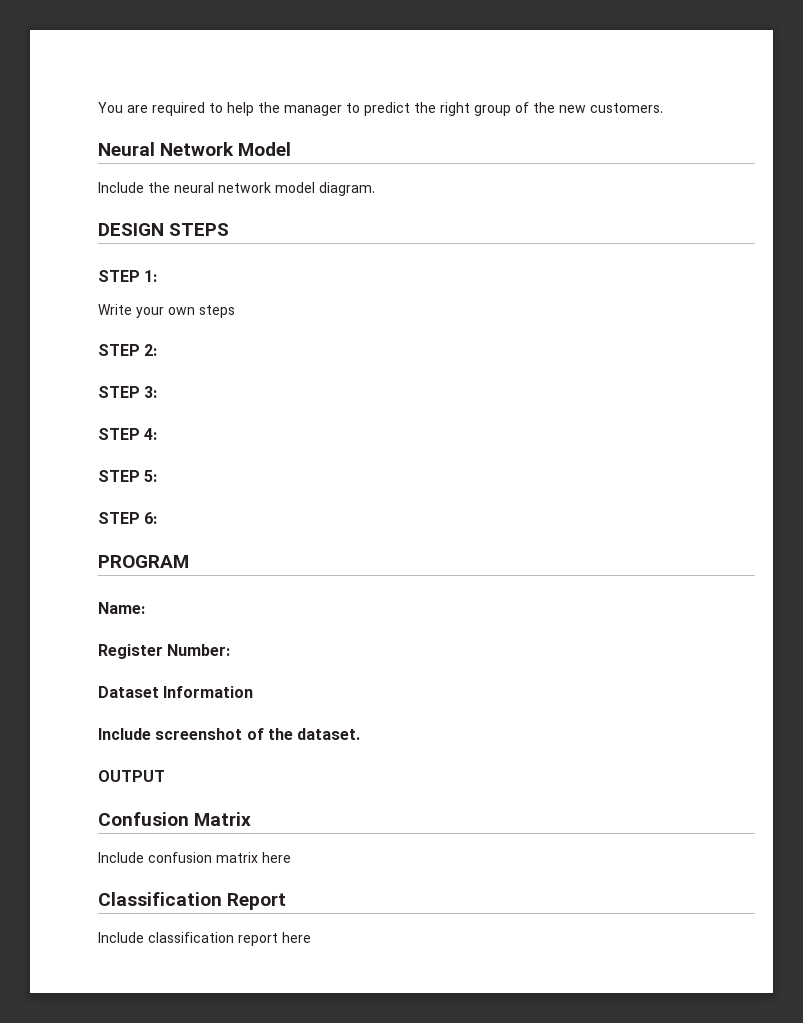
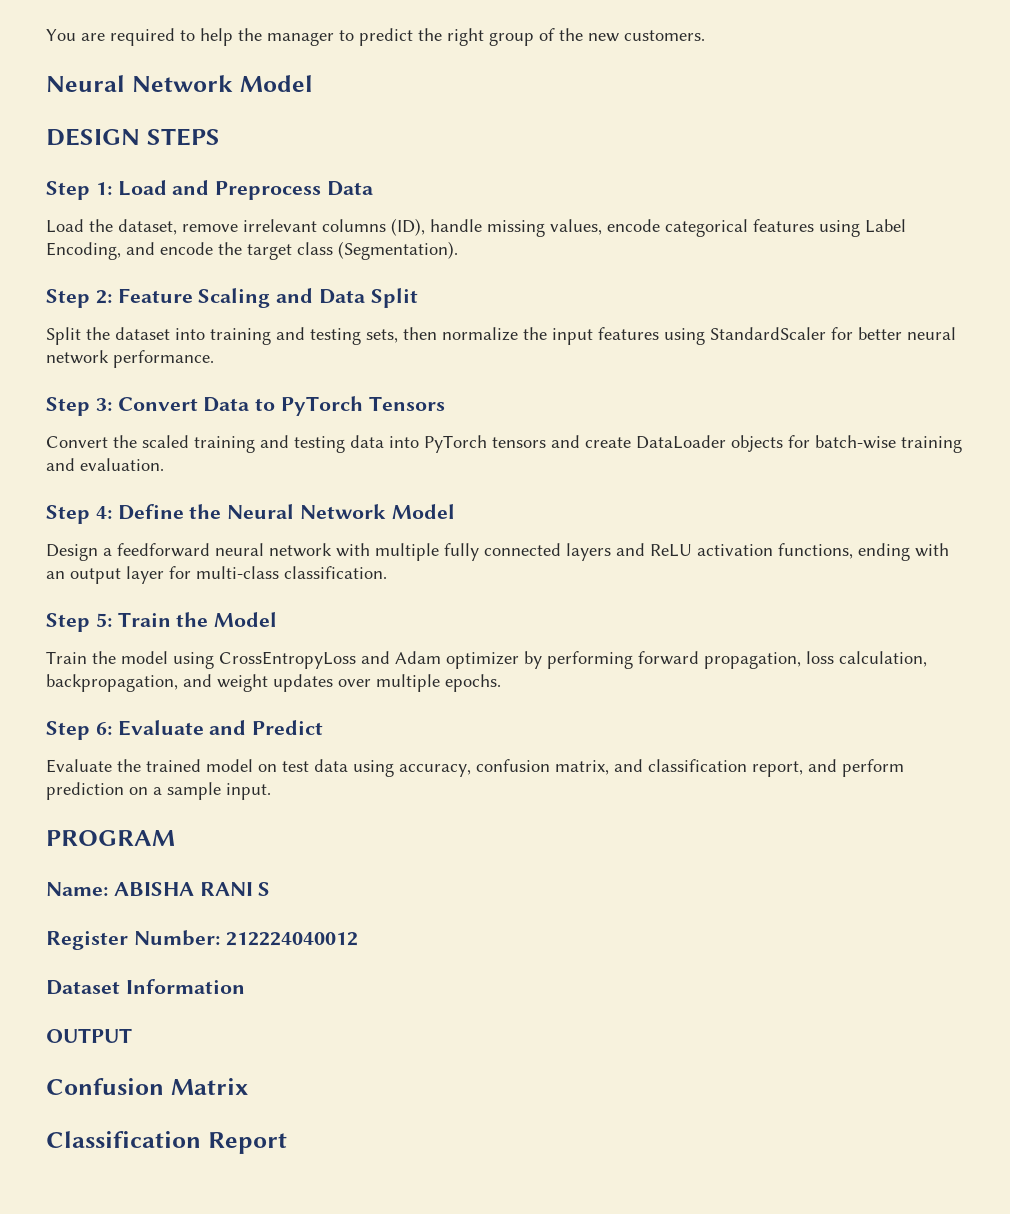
- Include the neural network model diagram.
- STEP 1:
- Write your own steps
- STEP 2:
- STEP 3:
- STEP 4:
- STEP 5:
- STEP 6:
+ Step 1: Load and Preprocess Data
+ Load the dataset, remove irrelevant columns (ID), handle missing values, encode categorical features using Label Encoding, and encode the target class (Segmentation).
+ Step 2: Feature Scaling and Data Split
+ Split the dataset into training and testing sets, then normalize the input features using StandardScaler for better neural network performance.
+ Step 3: Convert Data to PyTorch Tensors
+ Convert the scaled training and testing data into PyTorch tensors and create DataLoader objects for batch-wise training and evaluation.
+ Step 4: Define the Neural Network Model
+ Design a feedforward neural network with multiple fully connected layers and ReLU activation functions, ending with an output layer for multi-class classification.
+ Step 5: Train the Model
+ Train the model using CrossEntropyLoss and Adam optimizer by performing forward propagation, loss calculation, backpropagation, and weight updates over multiple epochs.
+ Step 6: Evaluate and Predict
+ Evaluate the trained model on test data using accuracy, confusion matrix, and classification report, and perform prediction on a sample input.
- Name:
+ Name: ABISHA RANI S
- Register Number:
+ Register Number: 212224040012
- Include screenshot of the dataset.
  OUTPUT
  Confusion Matrix
- Include confusion matrix here
  Classification Report
- Include classification report here

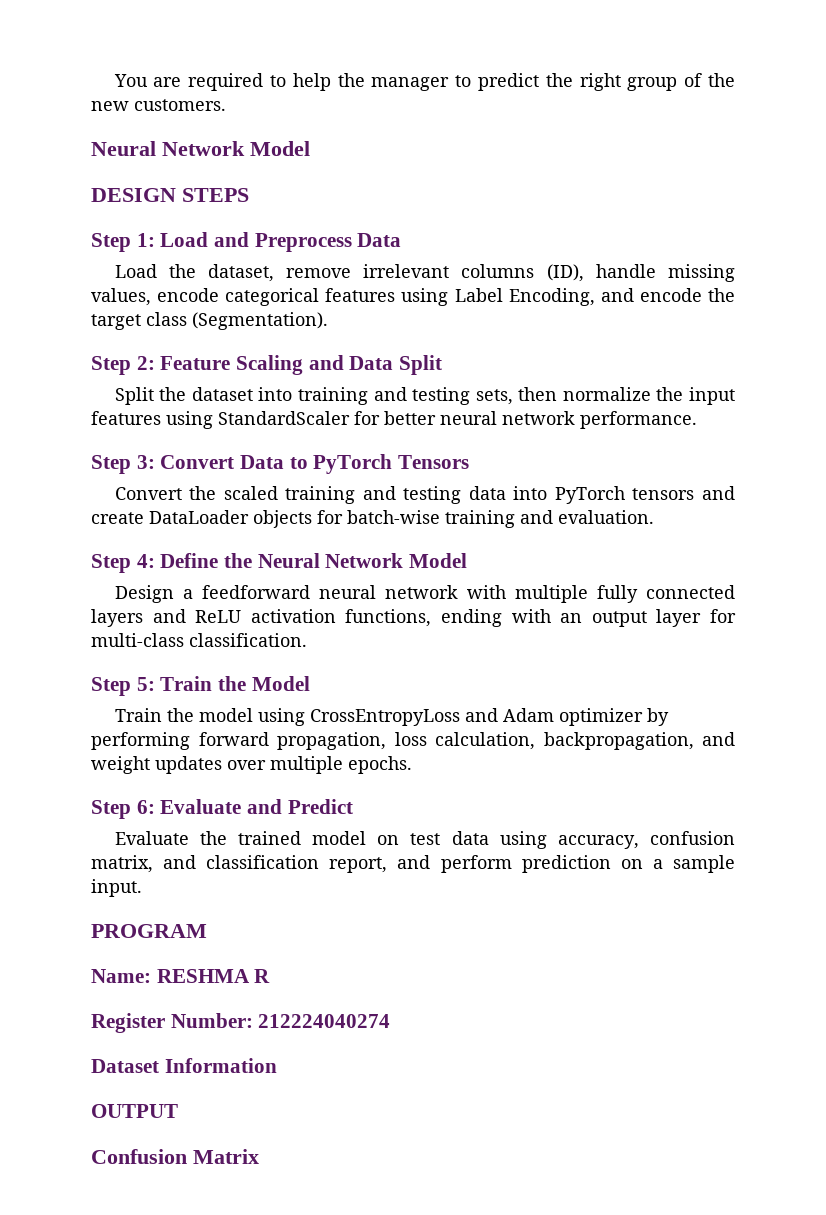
- Name: ABISHA RANI S
+ Name: RESHMA R
- Register Number: 212224040012
+ Register Number: 212224040274
- Classification Report

